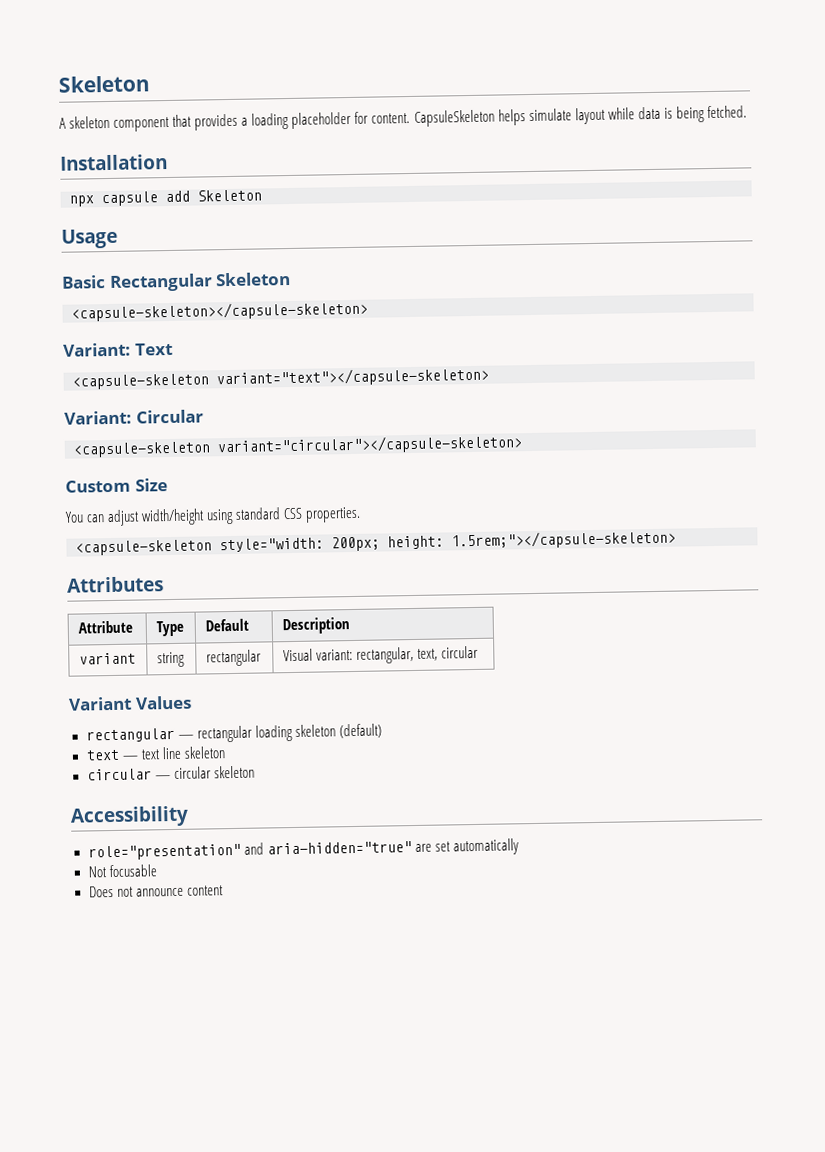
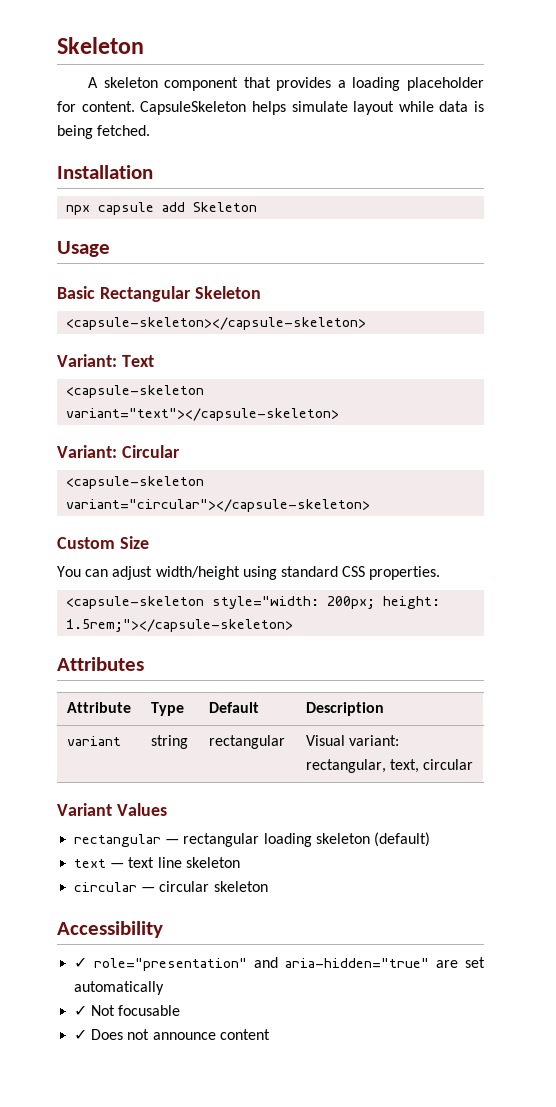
- role="presentation" and aria-hidden="true" are set automatically
+ ✓ role="presentation" and aria-hidden="true" are set automatically
- Not focusable
+ ✓ Not focusable
- Does not announce content
+ ✓ Does not announce content

